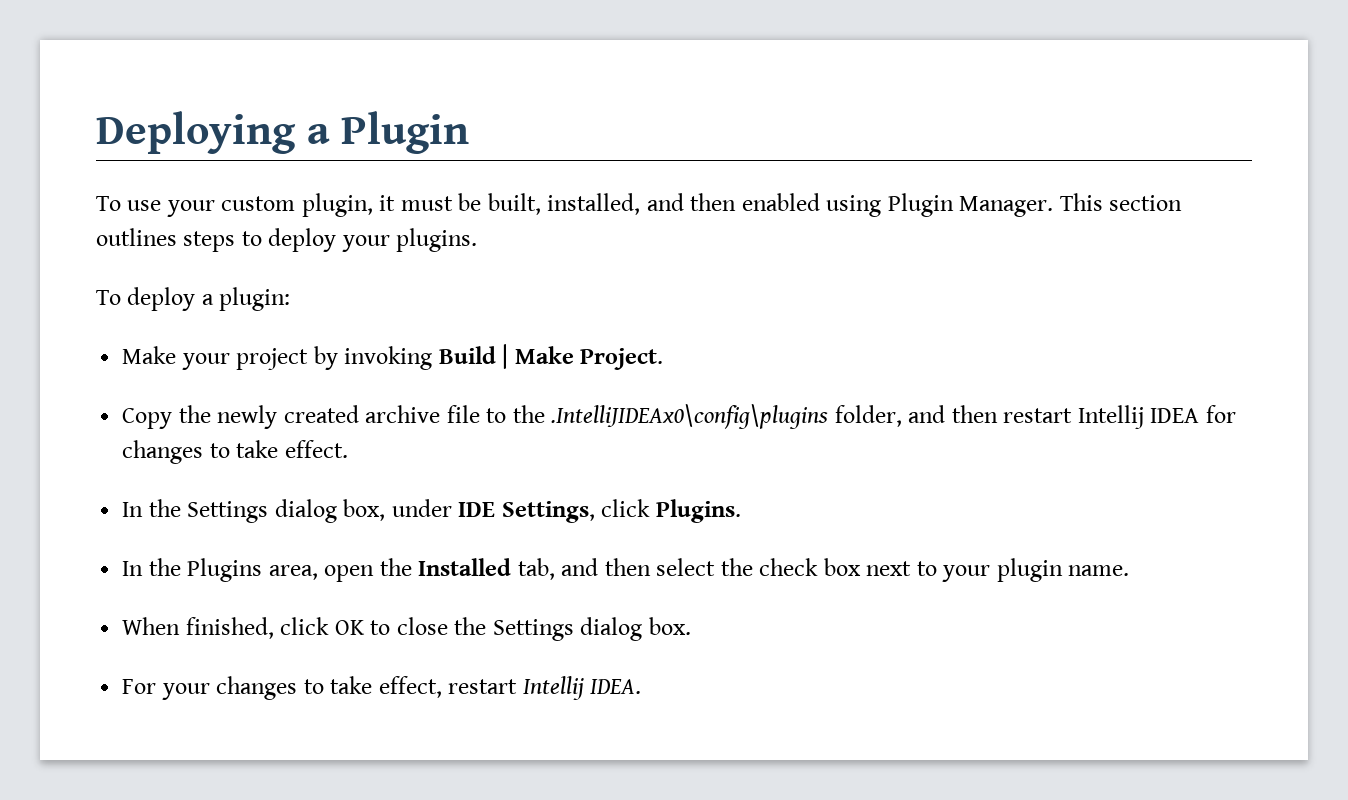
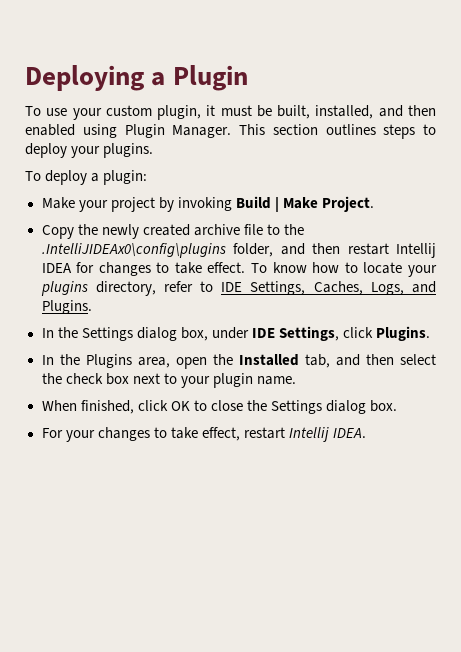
+ To know how to locate your plugins directory, refer to IDE Settings, Caches, Logs, and Plugins.

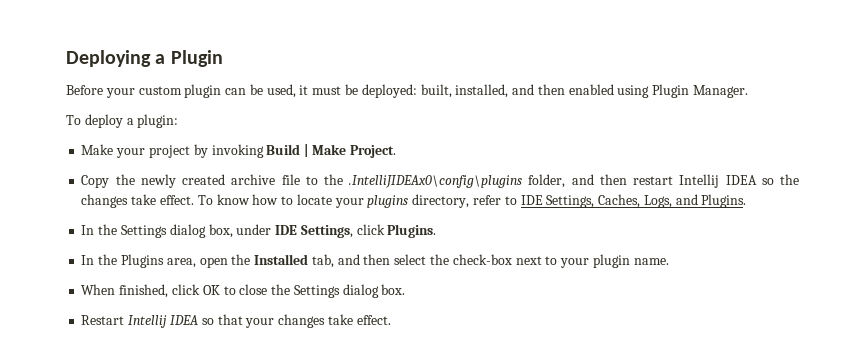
- To use your custom plugin, it must be built, installed, and then enabled using Plugin Manager. This section outlines steps to deploy your plugins.
+ Before your custom plugin can be used, it must be deployed: built, installed, and then enabled using Plugin Manager.
- Copy the newly created archive file to the .IntelliJIDEAx0\config\plugins folder, and then restart Intellij IDEA for changes to take effect.
+ Copy the newly created archive file to the .IntelliJIDEAx0\config\plugins folder, and then restart Intellij IDEA so the changes take effect.
- In the Plugins area, open the Installed tab, and then select the check box next to your plugin name.
+ In the Plugins area, open the Installed tab, and then select the check-box next to your plugin name.
- For your changes to take effect, restart Intellij IDEA.
+ Restart Intellij IDEA so that your changes take effect.

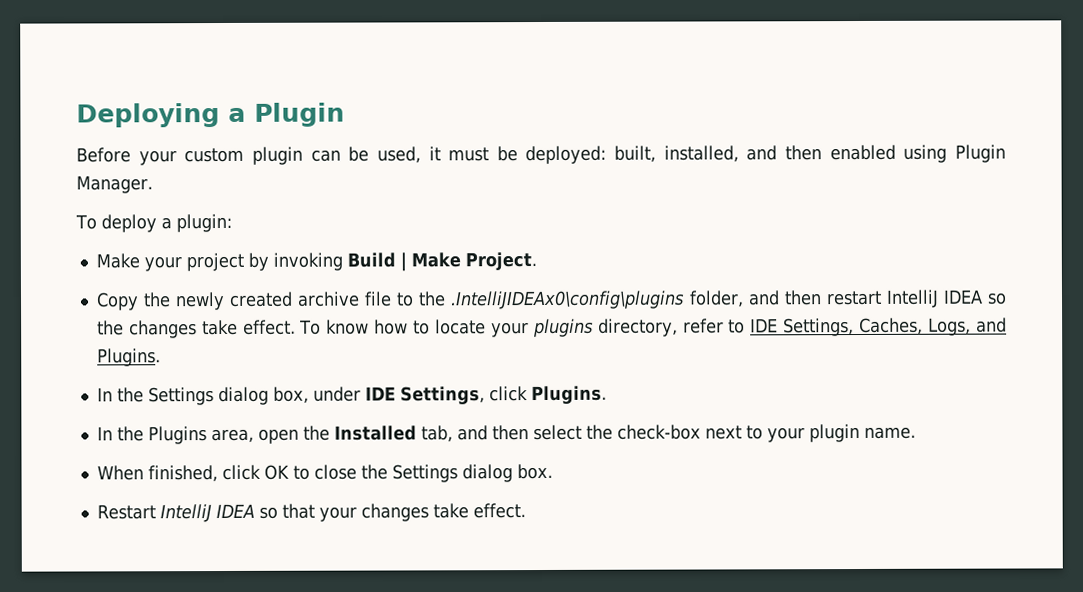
- Copy the newly created archive file to the .IntelliJIDEAx0\config\plugins folder, and then restart Intellij IDEA so the changes take effect.
+ Copy the newly created archive file to the .IntelliJIDEAx0\config\plugins folder, and then restart IntelliJ IDEA so the changes take effect.
- Restart Intellij IDEA so that your changes take effect.
+ Restart IntelliJ IDEA so that your changes take effect.

